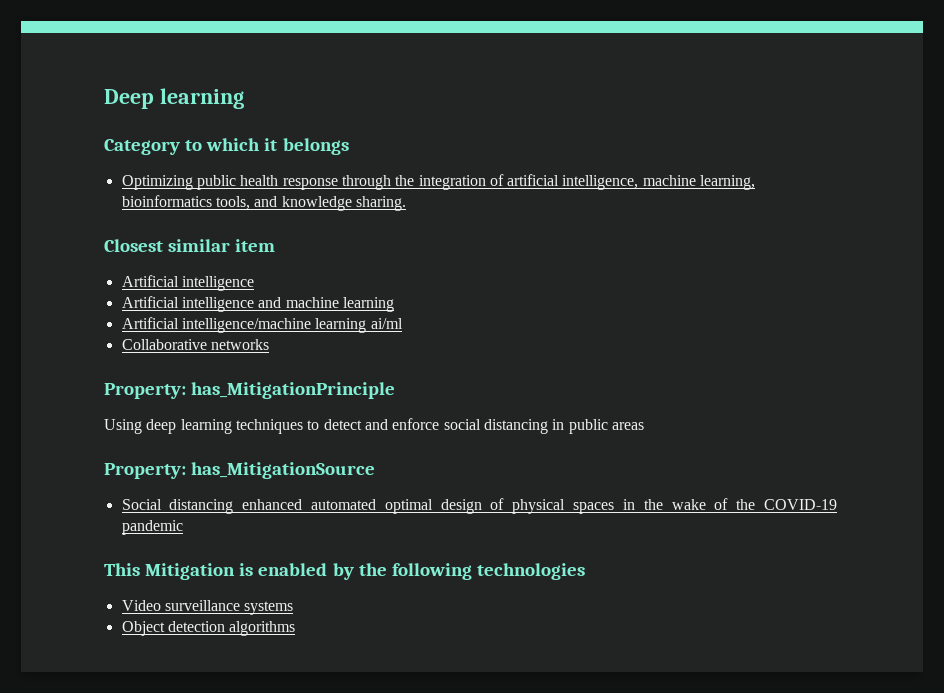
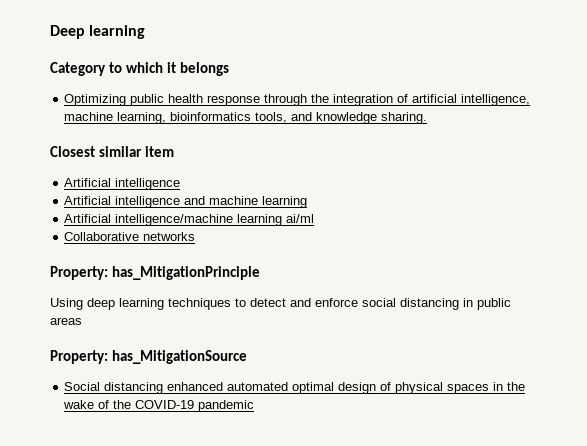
- This Mitigation is enabled by the following technologies
- Video surveillance systems
- Object detection algorithms

